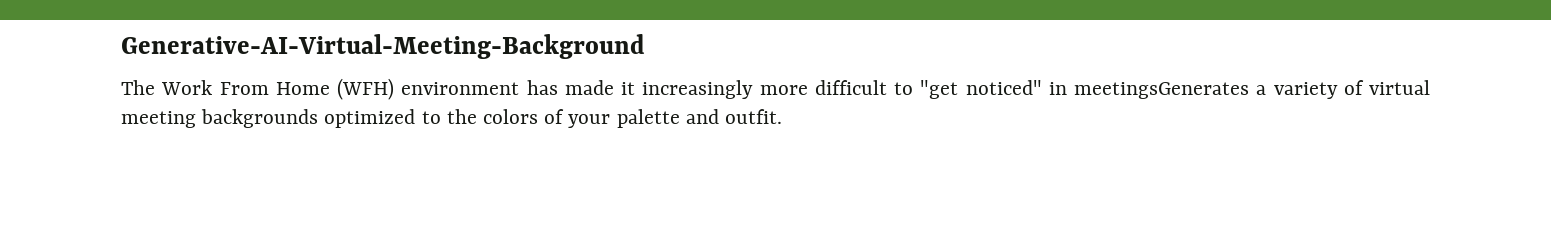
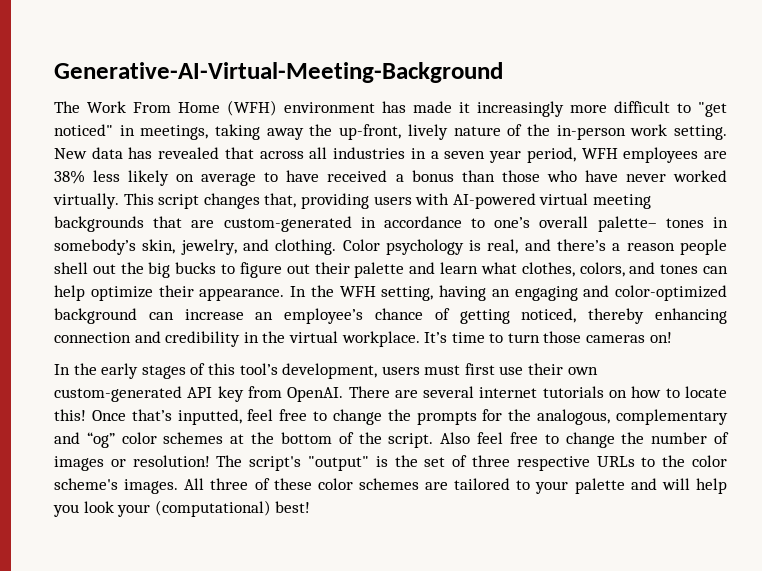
- The Work From Home (WFH) environment has made it increasingly more difficult to "get noticed" in meetingsGenerates a variety of virtual meeting backgrounds optimized to the colors of your palette and outfit.
+ The Work From Home (WFH) environment has made it increasingly more difficult to "get noticed" in meetings, taking away the up-front, lively nature of the in-person work setting. New data has revealed that across all industries in a seven year period, WFH employees are 38% less likely on average to have received a bonus than those who have never worked virtually. This script changes that, providing users with AI-powered virtual meeting backgrounds that are custom-generated in accordance to one’s overall palette– tones in somebody’s skin, jewelry, and clothing. Color psychology is real, and there’s a reason people shell out the big bucks to figure out their palette and learn what clothes, colors, and tones can help optimize their appearance. In the WFH setting, having an engaging and color-optimized background can increase an employee’s chance of getting noticed, thereby enhancing connection and credibility in the virtual workplace. It’s time to turn those cameras on!
+ In the early stages of this tool’s development, users must first use their own custom-generated API key from OpenAI. There are several internet tutorials on how to locate this! Once that’s inputted, feel free to change the prompts for the analogous, complementary and “og” color schemes at the bottom of the script. Also feel free to change the number of images or resolution! The script's "output" is the set of three respective URLs to the color scheme's images. All three of these color schemes are tailored to your palette and will help you look your (computational) best!

